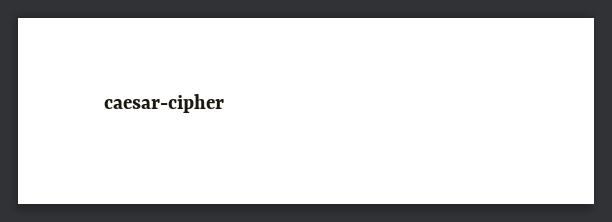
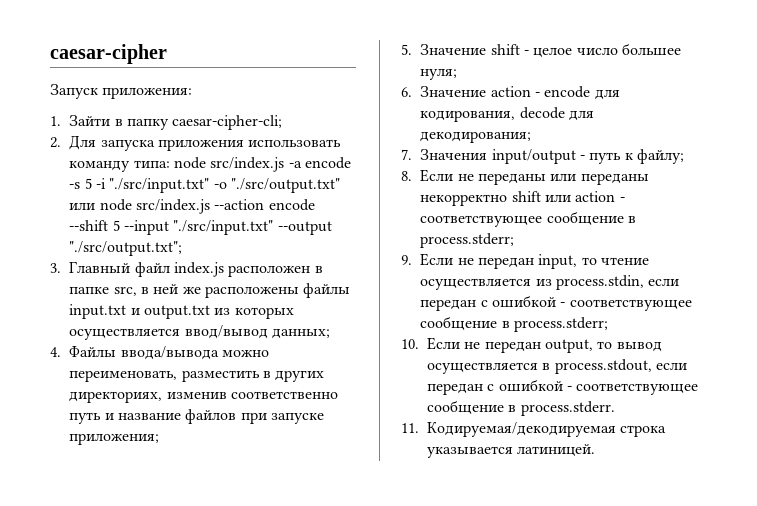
+ Запуск приложения:
+ 1. Зайти в папку caesar-cipher-cli;
+ 2. Для запуска приложения использовать команду типа: node src/index.js -a encode -s 5 -i "./src/input.txt" -o "./src/output.txt" или node src/index.js --action encode --shift 5 --input "./src/input.txt" --output "./src/output.txt";
+ 3. Главный файл index.js расположен в папке src, в ней же расположены файлы input.txt и output.txt из которых осуществляется ввод/вывод данных;
+ 4. Файлы ввода/вывода можно переименовать, разместить в других директориях, изменив соответственно путь и название файлов при запуске приложения;
+ 5. Значение shift - целое число большее нуля;
+ 6. Значение action - encode для кодирования, decode для декодирования;
+ 7. Значения input/output - путь к файлу;
+ 8. Если не переданы или переданы некорректно shift или action - соответствующее сообщение в process.stderr;
+ 9. Если не передан input, то чтение осуществляется из process.stdin, если передан с ошибкой - соответствующее сообщение в process.stderr;
+ 10. Если не передан output, то вывод осуществляется в process.stdout, если передан с ошибкой - соответствующее сообщение в process.stderr.
+ 11. Кодируемая/декодируемая строка указывается латиницей.

